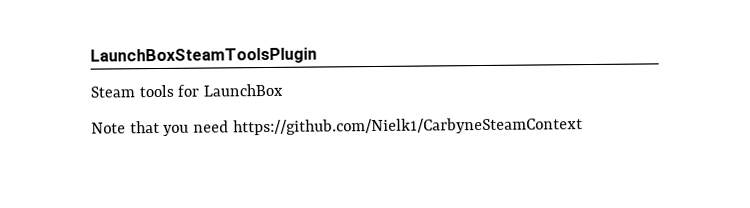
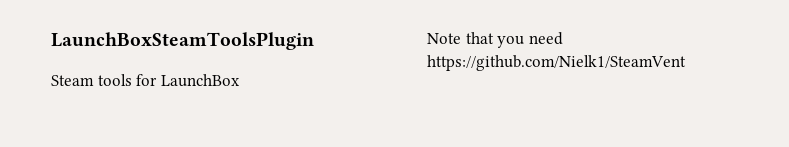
- Note that you need https://github.com/Nielk1/CarbyneSteamContext
+ Note that you need https://github.com/Nielk1/SteamVent

